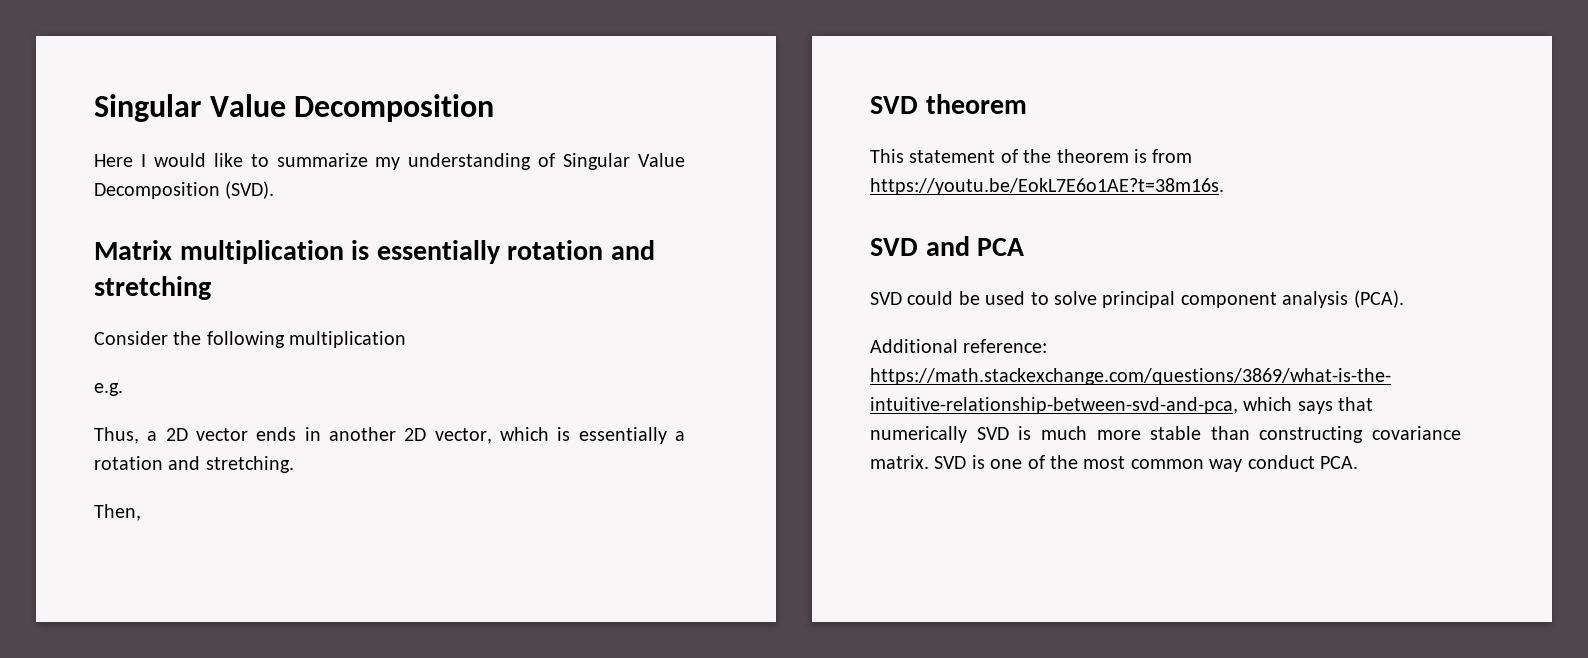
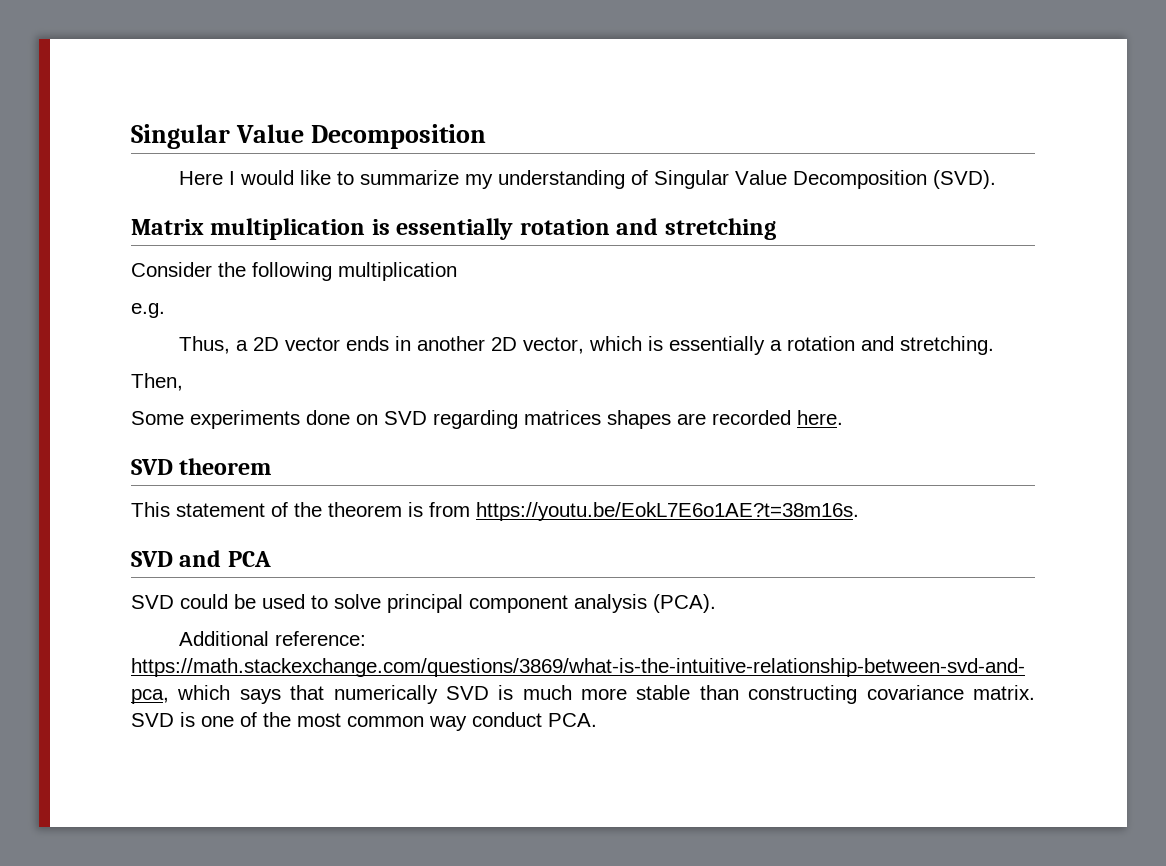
+ Some experiments done on SVD regarding matrices shapes are recorded here.

